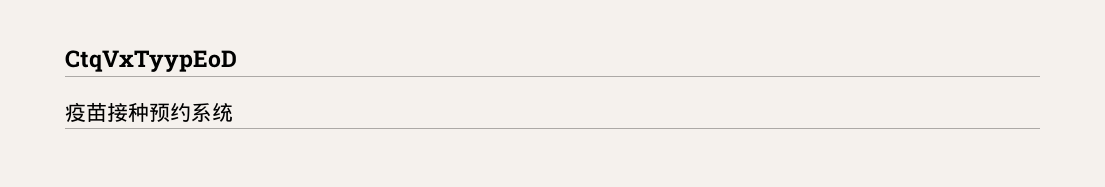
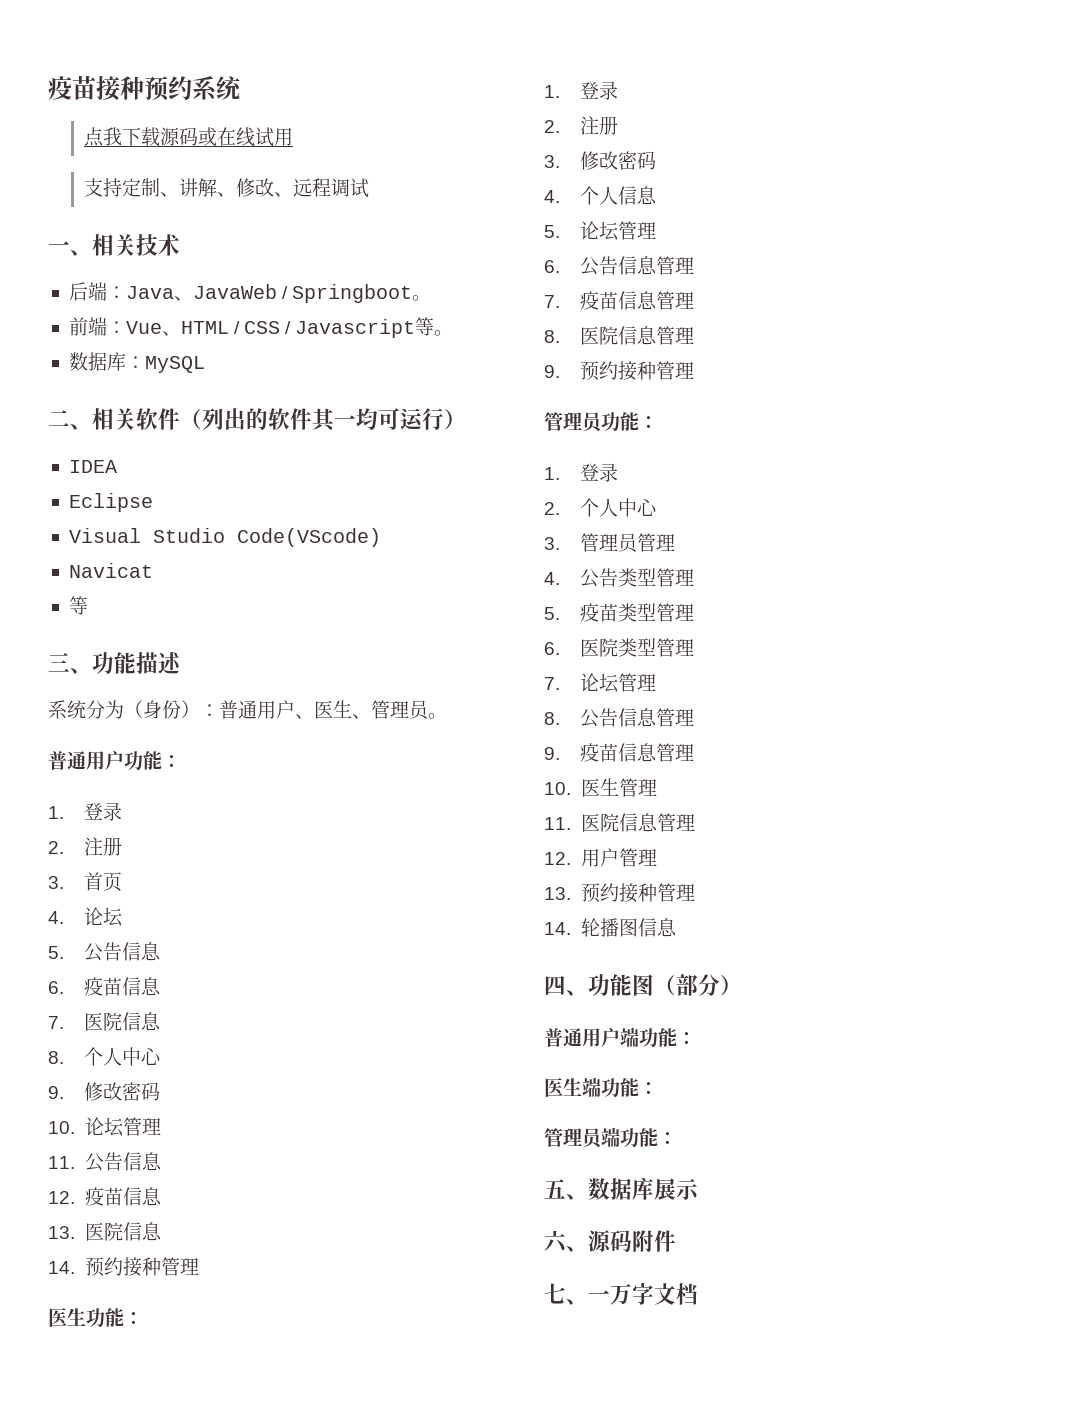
- CtqVxTyypEoD
+ 点我下载源码或在线试用
+ 支持定制、讲解、修改、远程调试
+ 一、相关技术
+ 后端：Java、JavaWeb / Springboot。
+ 前端：Vue、HTML / CSS / Javascript等。
+ 数据库：MySQL
+ 二、相关软件（列出的软件其一均可运行）
+ IDEA
+ Eclipse
+ Visual Studio Code(VScode)
+ Navicat
+ 等
+ 三、功能描述
+ 系统分为（身份）：普通用户、医生、管理员。
+ 普通用户功能：
+ 1.登录
+ 2.注册
+ 3.首页
+ 4.论坛
+ 5.公告信息
+ 6.疫苗信息
+ 7.医院信息
+ 8.个人中心
+ 9.修改密码
+ 10.论坛管理
+ 11.公告信息
+ 12.疫苗信息
+ 13.医院信息
+ 14.预约接种管理
+ 医生功能：
+ 1.登录
+ 2.注册
+ 3.修改密码
+ 4.个人信息
+ 5.论坛管理
+ 6.公告信息管理
+ 7.疫苗信息管理
+ 8.医院信息管理
+ 9.预约接种管理
+ 管理员功能：
+ 1.登录
+ 2.个人中心
+ 3.管理员管理
+ 4.公告类型管理
+ 5.疫苗类型管理
+ 6.医院类型管理
+ 7.论坛管理
+ 8.公告信息管理
+ 9.疫苗信息管理
+ 10.医生管理
+ 11.医院信息管理
+ 12.用户管理
+ 13.预约接种管理
+ 14.轮播图信息
+ 四、功能图（部分）
+ 普通用户端功能：
+ 医生端功能：
+ 管理员端功能：
+ 五、数据库展示
+ 六、源码附件
+ 七、一万字文档

